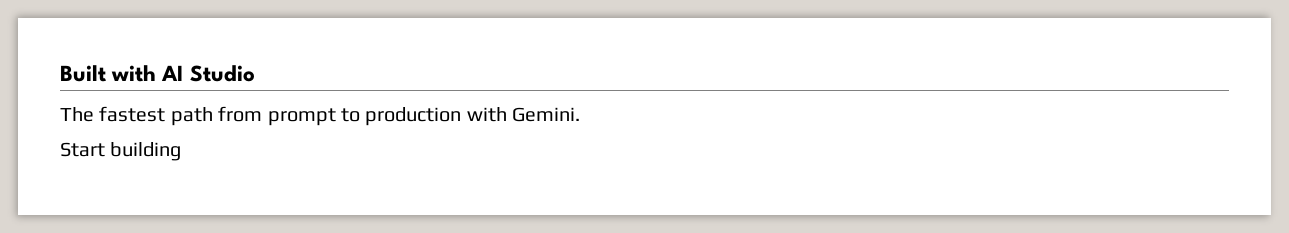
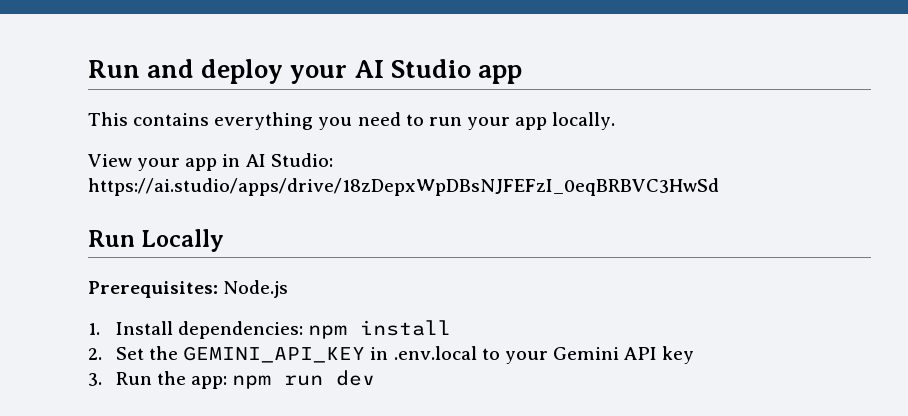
- Built with AI Studio
- The fastest path from prompt to production with Gemini.
- Start building
+ Run and deploy your AI Studio app
+ This contains everything you need to run your app locally.
+ View your app in AI Studio: https://ai.studio/apps/drive/18zDepxWpDBsNJFEFzI_0eqBRBVC3HwSd
+ Run Locally
+ Prerequisites: Node.js
+ 1. Install dependencies: npm install
+ 2. Set the GEMINI_API_KEY in .env.local to your Gemini API key
+ 3. Run the app: npm run dev

